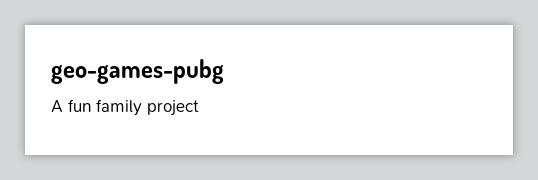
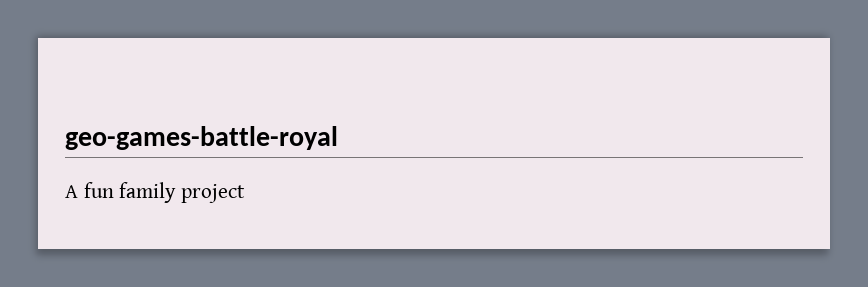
- geo-games-pubg
+ geo-games-battle-royal

